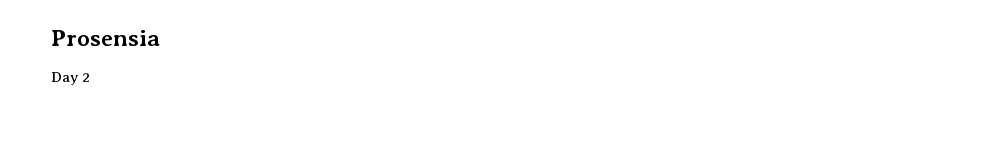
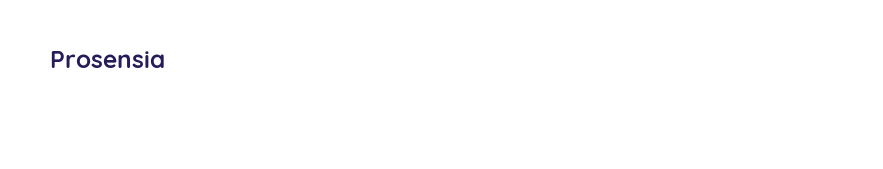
- Day 2

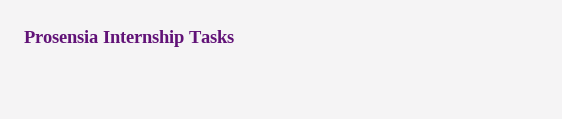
- Prosensia
+ Prosensia Internship Tasks

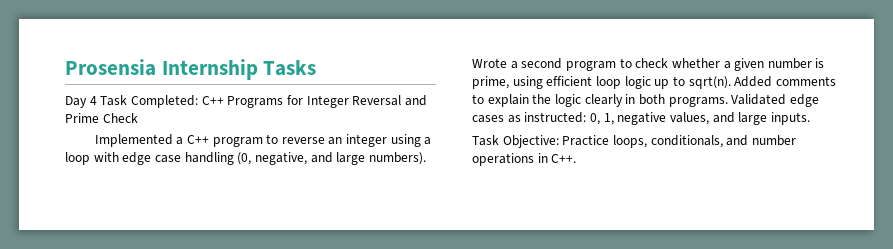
+ Day 4 Task Completed: C++ Programs for Integer Reversal and Prime Check
+ Implemented a C++ program to reverse an integer using a loop with edge case handling (0, negative, and large numbers). Wrote a second program to check whether a given number is prime, using efficient loop logic up to sqrt(n). Added comments to explain the logic clearly in both programs. Validated edge cases as instructed: 0, 1, negative values, and large inputs.
+ Task Objective: Practice loops, conditionals, and number operations in C++.

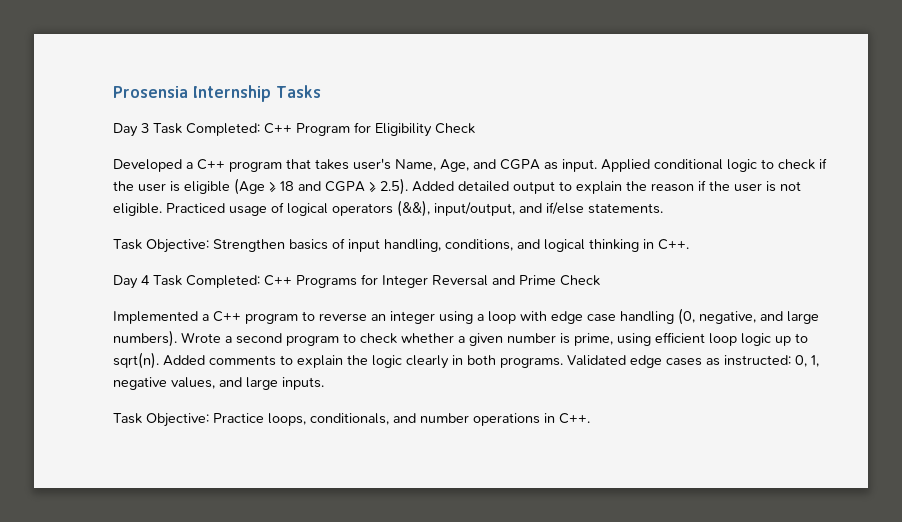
+ Day 3 Task Completed: C++ Program for Eligibility Check
+ Developed a C++ program that takes user's Name, Age, and CGPA as input. Applied conditional logic to check if the user is eligible (Age ≥ 18 and CGPA ≥ 2.5). Added detailed output to explain the reason if the user is not eligible. Practiced usage of logical operators (&&), input/output, and if/else statements.
+ Task Objective: Strengthen basics of input handling, conditions, and logical thinking in C++.

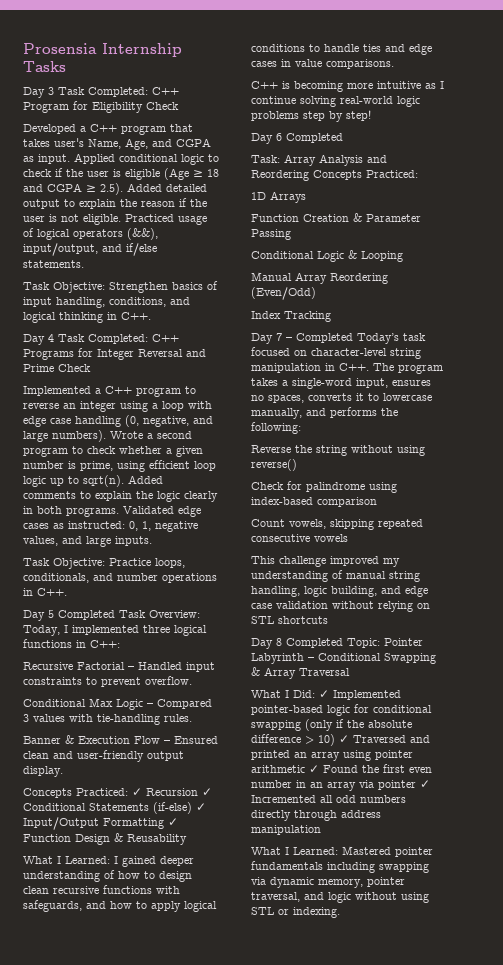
+ Day 5 Completed Task Overview: Today, I implemented three logical functions in C++:
+ Recursive Factorial – Handled input constraints to prevent overflow.
+ Conditional Max Logic – Compared 3 values with tie-handling rules.
+ Banner & Execution Flow – Ensured clean and user-friendly output display.
+ Concepts Practiced: ✓ Recursion ✓ Conditional Statements (if-else) ✓ Input/Output Formatting ✓ Function Design & Reusability
+ What I Learned: I gained deeper understanding of how to design clean recursive functions with safeguards, and how to apply logical conditions to handle ties and edge cases in value comparisons.
+ C++ is becoming more intuitive as I continue solving real-world logic problems step by step!
+ Day 6 Completed
+ Task: Array Analysis and Reordering Concepts Practiced:
+ 1D Arrays
+ Function Creation & Parameter Passing
+ Conditional Logic & Looping
+ Manual Array Reordering (Even/Odd)
+ Index Tracking
+ Day 7 – Completed Today’s task focused on character-level string manipulation in C++. The program takes a single-word input, ensures no spaces, converts it to lowercase manually, and performs the following:
+ Reverse the string without using reverse()
+ Check for palindrome using index-based comparison
+ Count vowels, skipping repeated consecutive vowels
+ This challenge improved my understanding of manual string handling, logic building, and edge case validation without relying on STL shortcuts
+ Day 8 Completed Topic: Pointer Labyrinth – Conditional Swapping & Array Traversal
+ What I Did: ✓ Implemented pointer-based logic for conditional swapping (only if the absolute difference > 10) ✓ Traversed and printed an array using pointer arithmetic ✓ Found the first even number in an array via pointer ✓ Incremented all odd numbers directly through address manipulation
+ What I Learned: Mastered pointer fundamentals including swapping via dynamic memory, pointer traversal, and logic without using STL or indexing.

